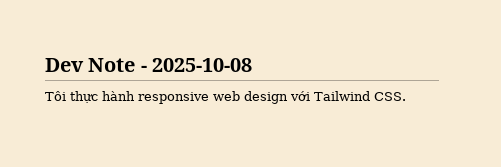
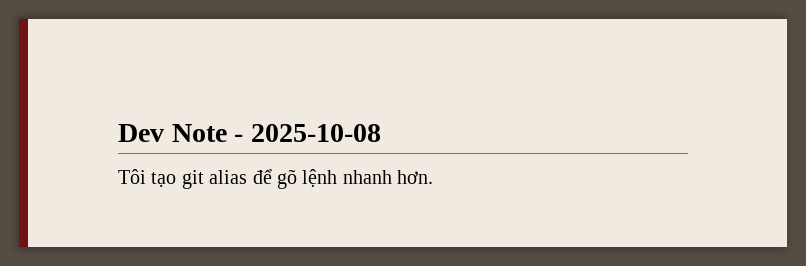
- Tôi thực hành responsive web design với Tailwind CSS.
+ Tôi tạo git alias để gõ lệnh nhanh hơn.

